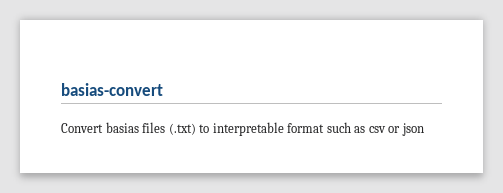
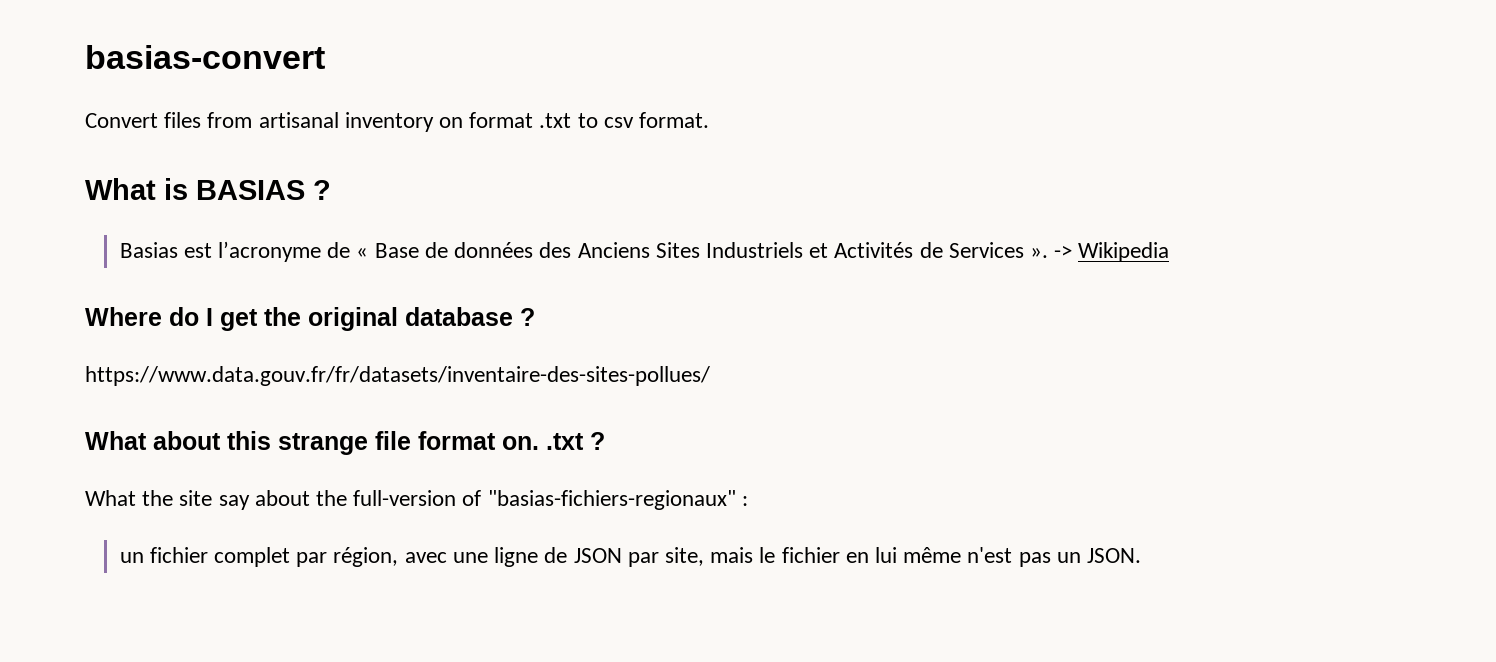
- Convert basias files (.txt) to interpretable format such as csv or json
+ Convert files from artisanal inventory on format .txt to csv format.
+ What is BASIAS ?
+ Basias est l’acronyme de « Base de données des Anciens Sites Industriels et Activités de Services ». -> Wikipedia
+ Where do I get the original database ?
+ https://www.data.gouv.fr/fr/datasets/inventaire-des-sites-pollues/
+ What about this strange file format on. .txt ?
+ What the site say about the full-version of "basias-fichiers-regionaux" :
+ un fichier complet par région, avec une ligne de JSON par site, mais le fichier en lui même n'est pas un JSON.

